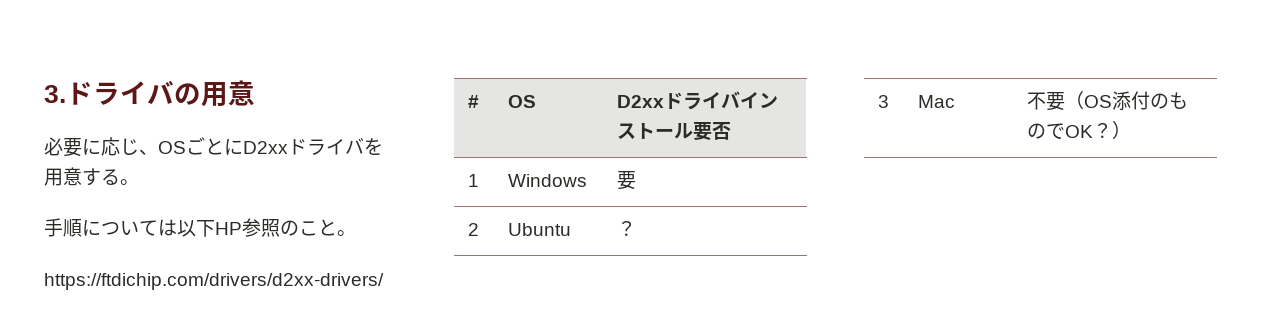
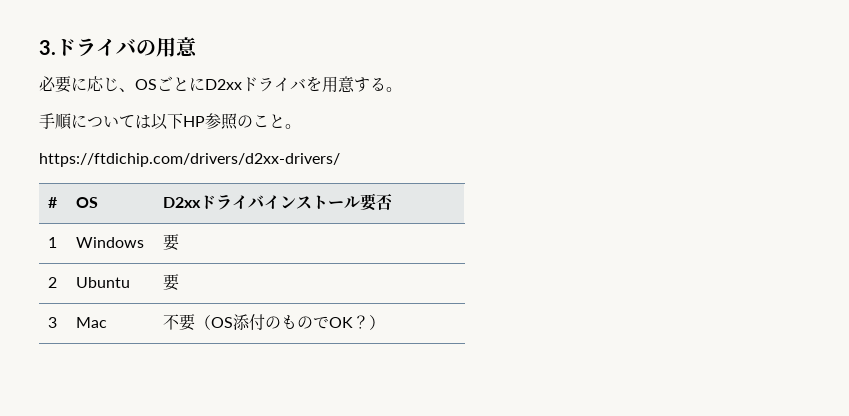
- 2 | Ubuntu | ？
+ 2 | Ubuntu | 要

